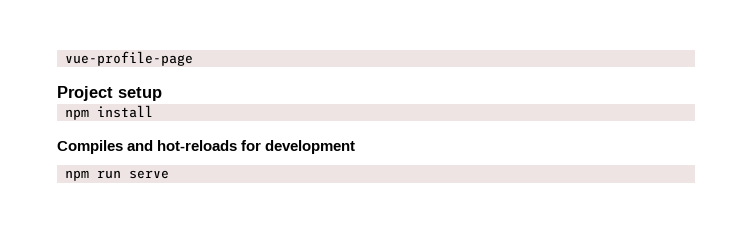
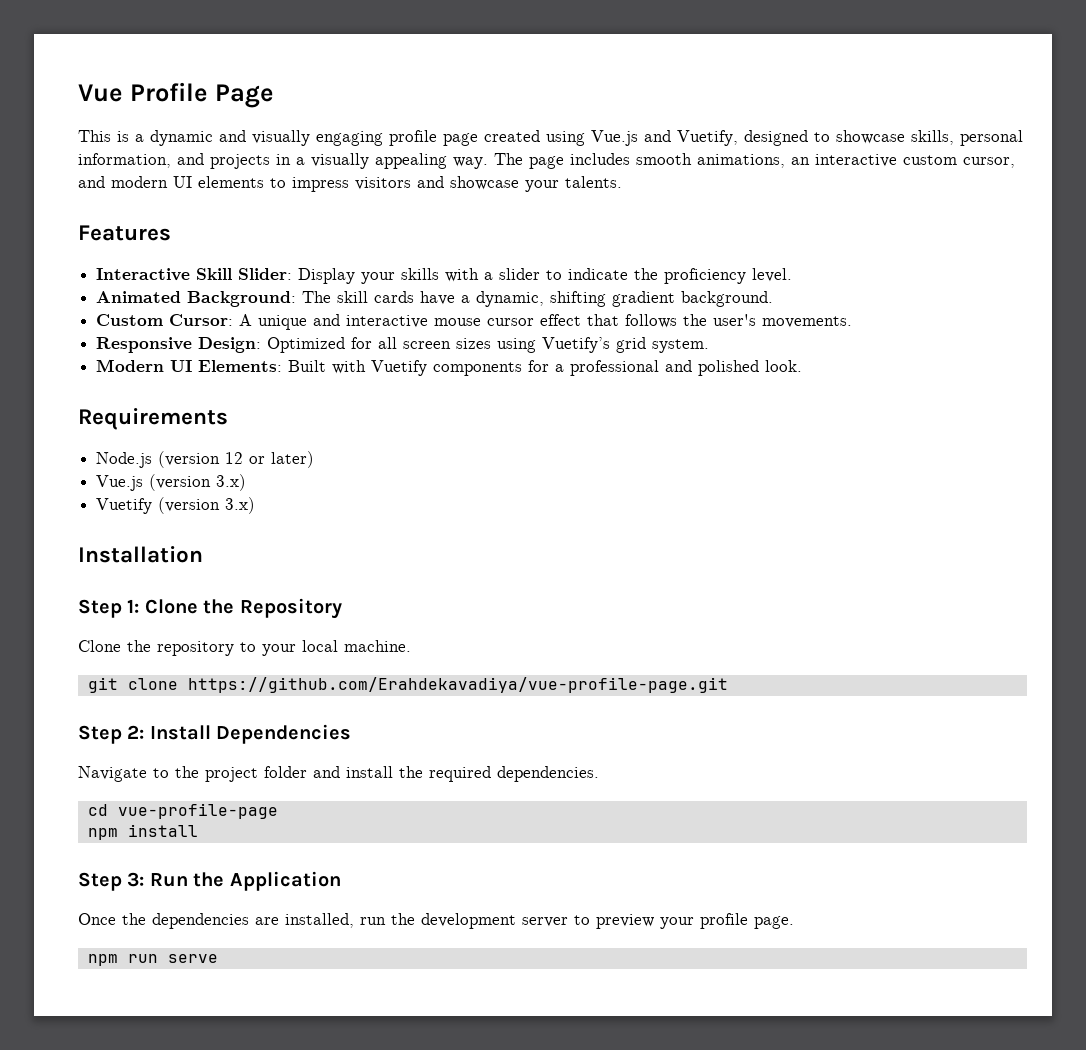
- vue-profile-page
+ Vue Profile Page
+ This is a dynamic and visually engaging profile page created using Vue.js and Vuetify, designed to showcase skills, personal information, and projects in a visually appealing way. The page includes smooth animations, an interactive custom cursor, and modern UI elements to impress visitors and showcase your talents.
+ Features
+ Interactive Skill Slider: Display your skills with a slider to indicate the proficiency level.
+ Animated Background: The skill cards have a dynamic, shifting gradient background.
+ Custom Cursor: A unique and interactive mouse cursor effect that follows the user's movements.
+ Responsive Design: Optimized for all screen sizes using Vuetify’s grid system.
+ Modern UI Elements: Built with Vuetify components for a professional and polished look.
+ Requirements
+ Node.js (version 12 or later)
+ Vue.js (version 3.x)
+ Vuetify (version 3.x)
+ Installation
+ Step 1: Clone the Repository
+ Clone the repository to your local machine.
+ git clone https://github.com/Erahdekavadiya/vue-profile-page.git
+ Step 2: Install Dependencies
+ Navigate to the project folder and install the required dependencies.
+ cd vue-profile-page
- Project setup
- Compiles and hot-reloads for development
+ Step 3: Run the Application
+ Once the dependencies are installed, run the development server to preview your profile page.

